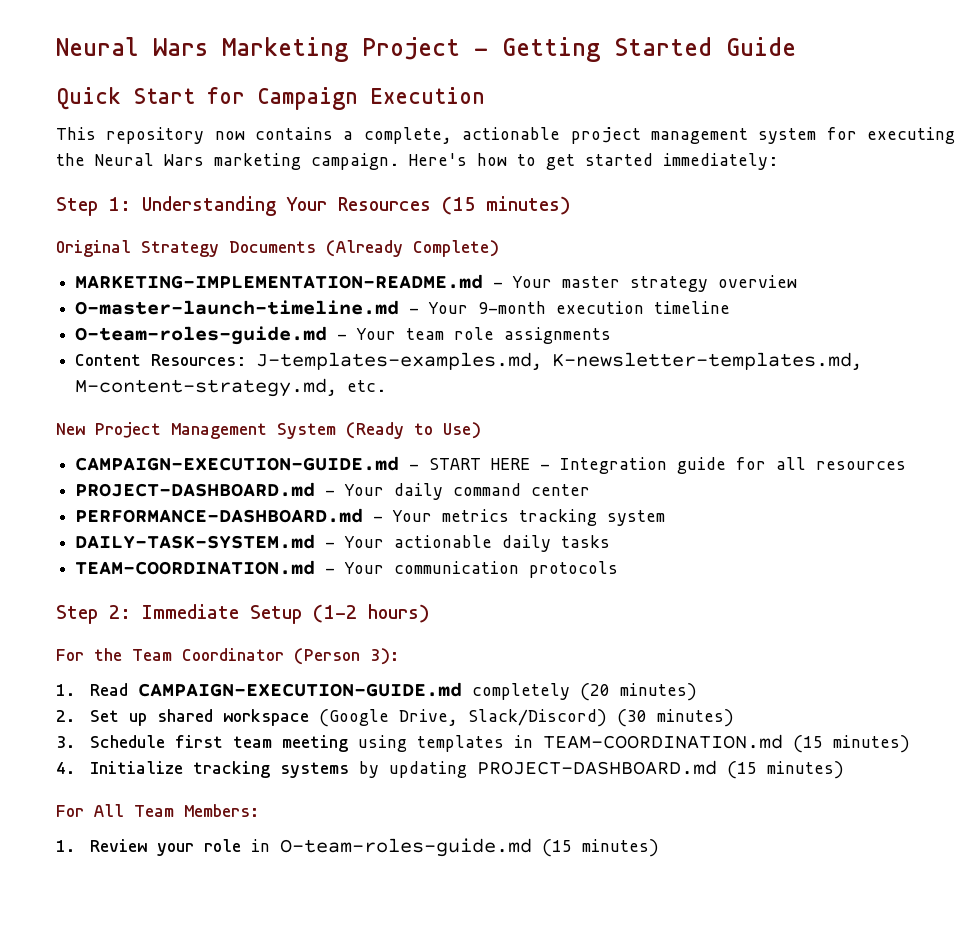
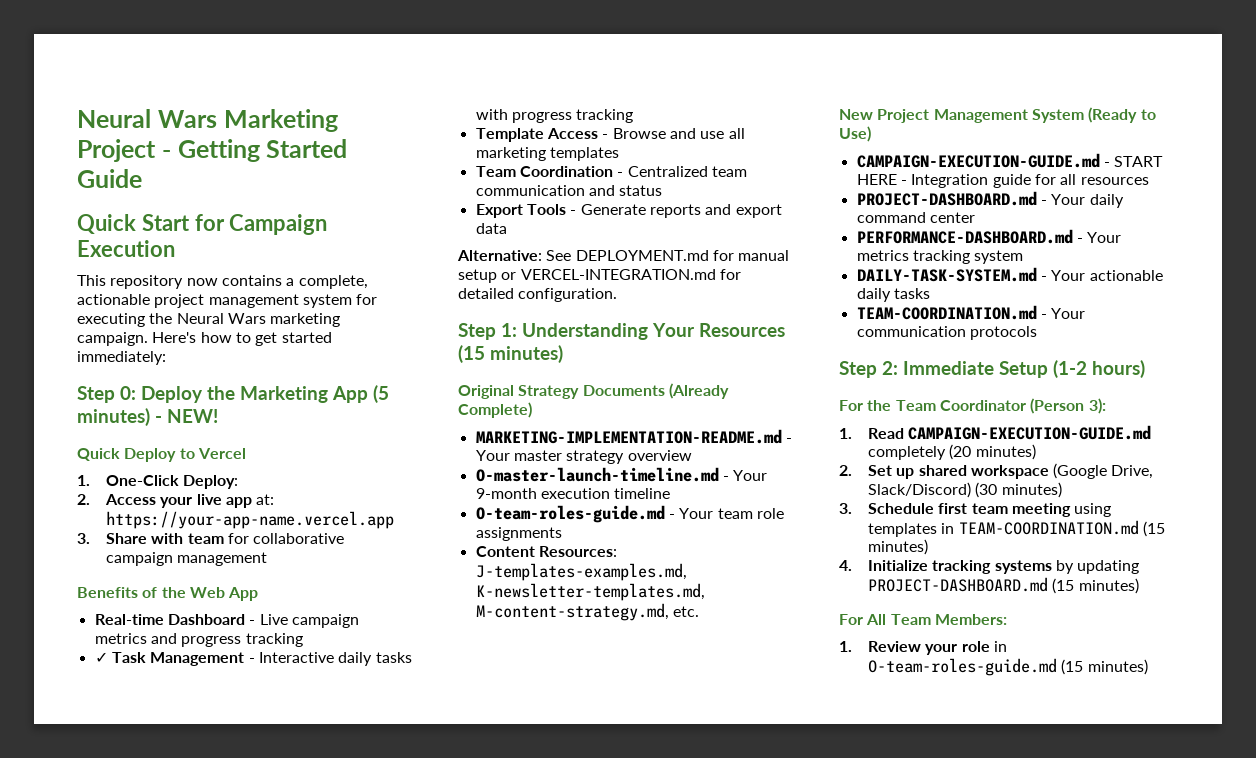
+ Step 0: Deploy the Marketing App (5 minutes) - NEW!
+ Quick Deploy to Vercel
+ 1. One-Click Deploy:
+ 2. Access your live app at: https://your-app-name.vercel.app
+ 3. Share with team for collaborative campaign management
+ Benefits of the Web App
+ Real-time Dashboard - Live campaign metrics and progress tracking
+ ✓ Task Management - Interactive daily tasks with progress tracking
+ Template Access - Browse and use all marketing templates
+ Team Coordination - Centralized team communication and status
+ Export Tools - Generate reports and export data
+ Alternative: See DEPLOYMENT.md for manual setup or VERCEL-INTEGRATION.md for detailed configuration.

